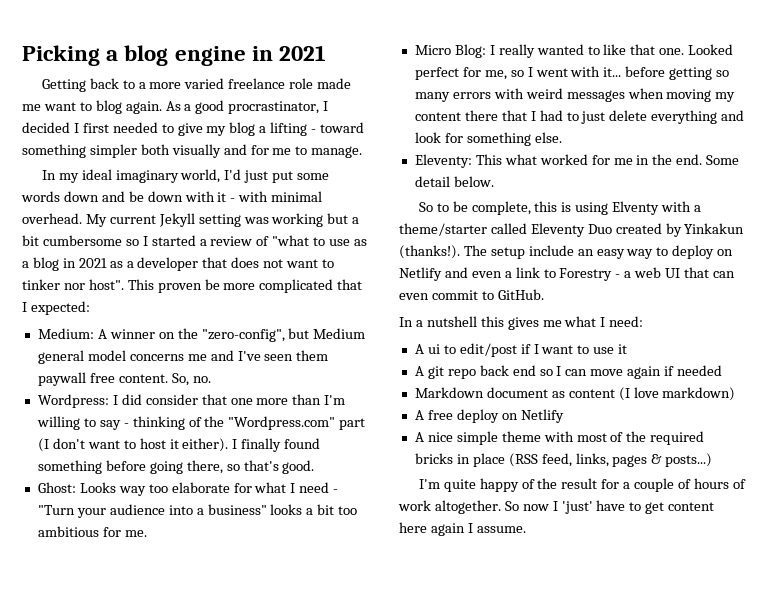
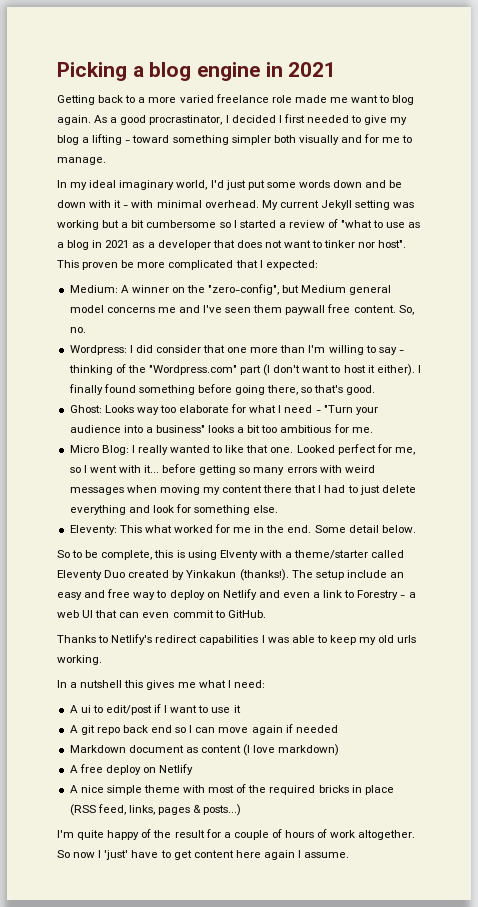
- The setup include an easy way to deploy on Netlify and even a link to Forestry - a web UI that can even commit to GitHub.
+ The setup include an easy and free way to deploy on Netlify and even a link to Forestry - a web UI that can even commit to GitHub.
+ Thanks to Netlify's redirect capabilities I was able to keep my old urls working.

